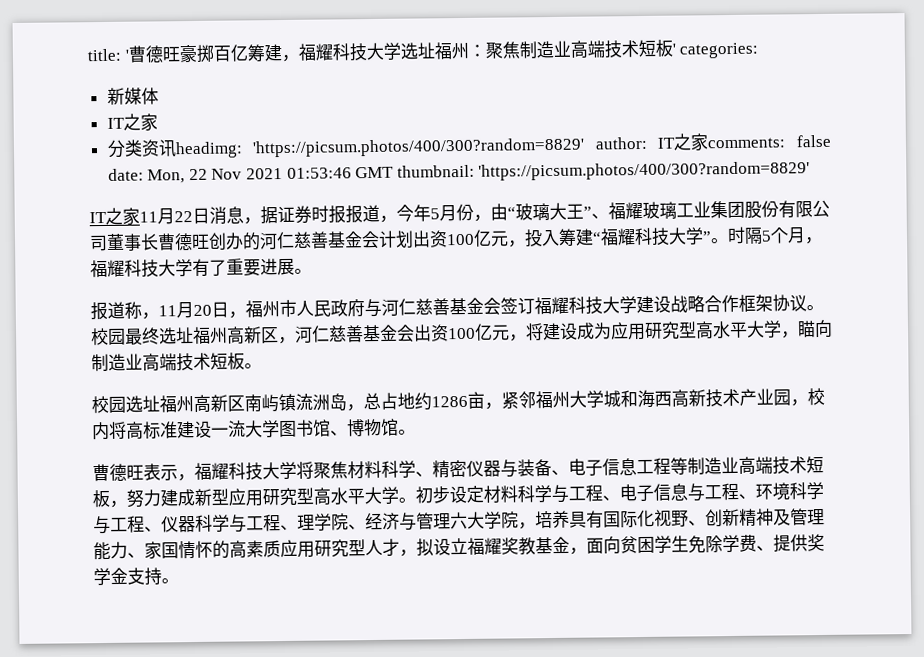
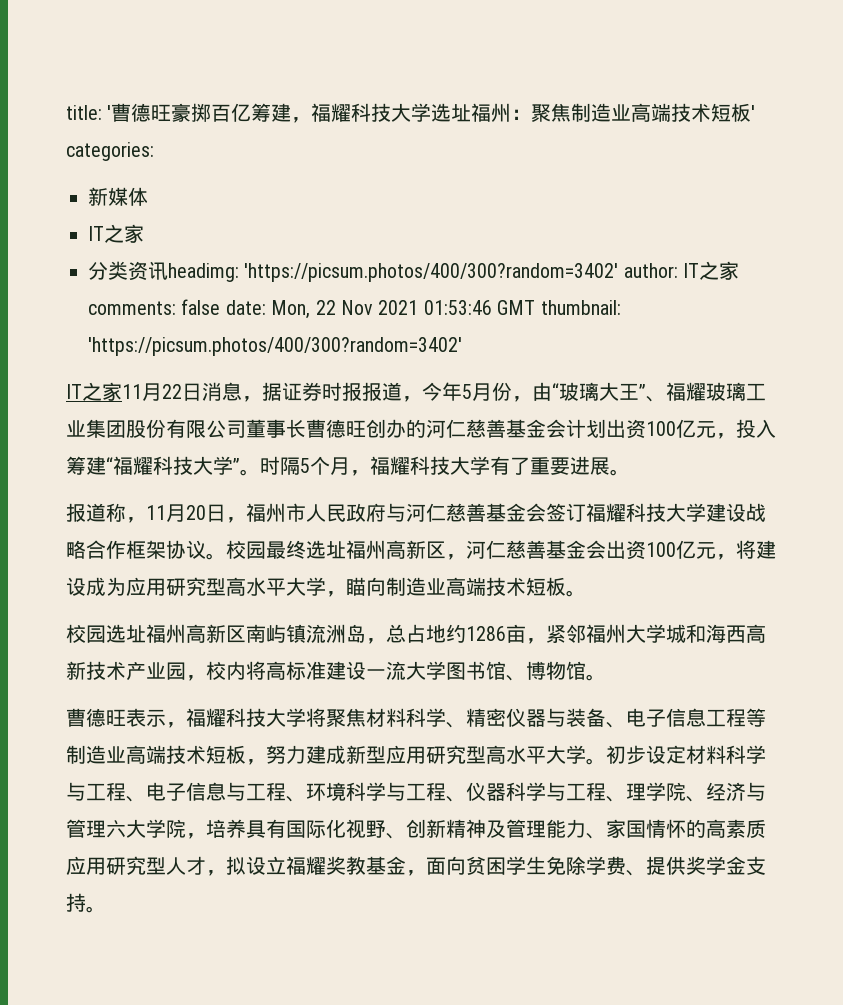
- 分类资讯headimg: 'https://picsum.photos/400/300?random=8829' author: IT之家comments: false date: Mon, 22 Nov 2021 01:53:46 GMT thumbnail: 'https://picsum.photos/400/300?random=8829'
+ 分类资讯headimg: 'https://picsum.photos/400/300?random=3402' author: IT之家comments: false date: Mon, 22 Nov 2021 01:53:46 GMT thumbnail: 'https://picsum.photos/400/300?random=3402'

